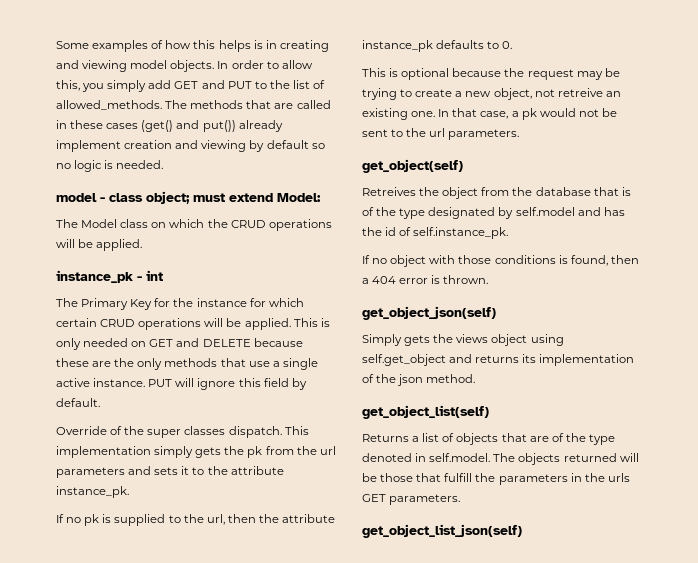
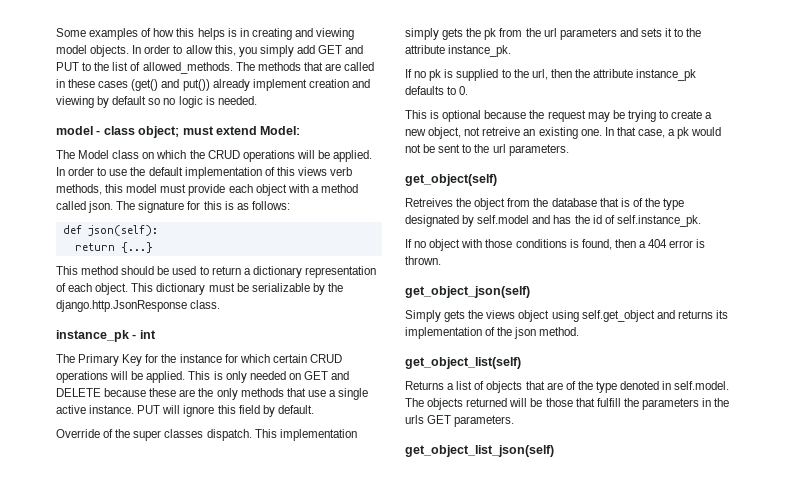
+ In order to use the default implementation of this views verb methods, this model must provide each object with a method called json. The signature for this is as follows:
+ def json(self):
+ return {...}
+ This method should be used to return a dictionary representation of each object. This dictionary must be serializable by the django.http.JsonResponse class.

